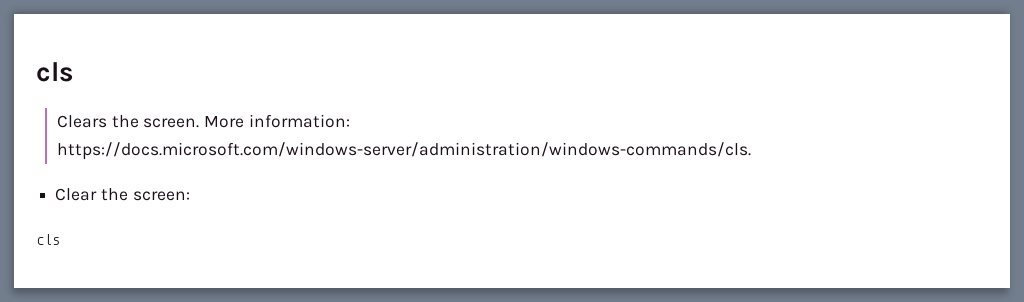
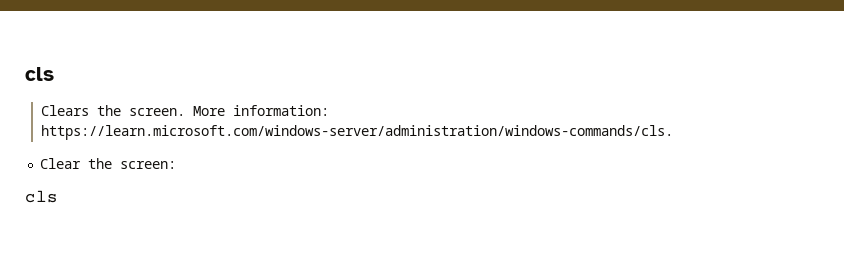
- More information: https://docs.microsoft.com/windows-server/administration/windows-commands/cls.
+ More information: https://learn.microsoft.com/windows-server/administration/windows-commands/cls.

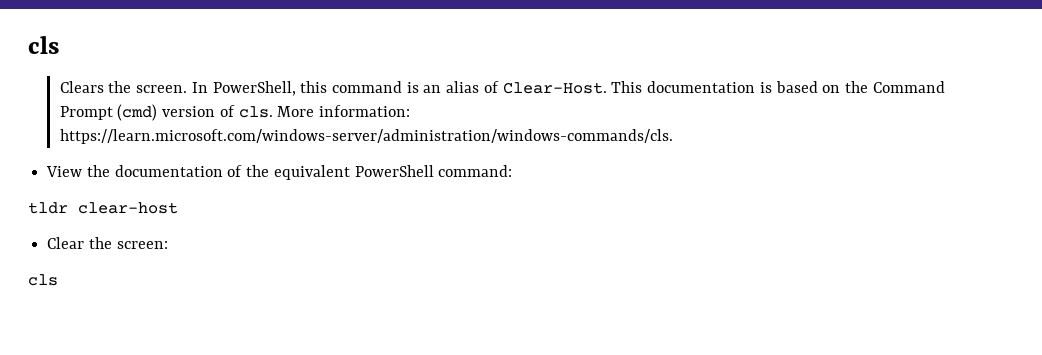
- More information: https://learn.microsoft.com/windows-server/administration/windows-commands/cls.
+ In PowerShell, this command is an alias of Clear-Host. This documentation is based on the Command Prompt (cmd) version of cls. More information: https://learn.microsoft.com/windows-server/administration/windows-commands/cls.
+ View the documentation of the equivalent PowerShell command:
+ tldr clear-host

